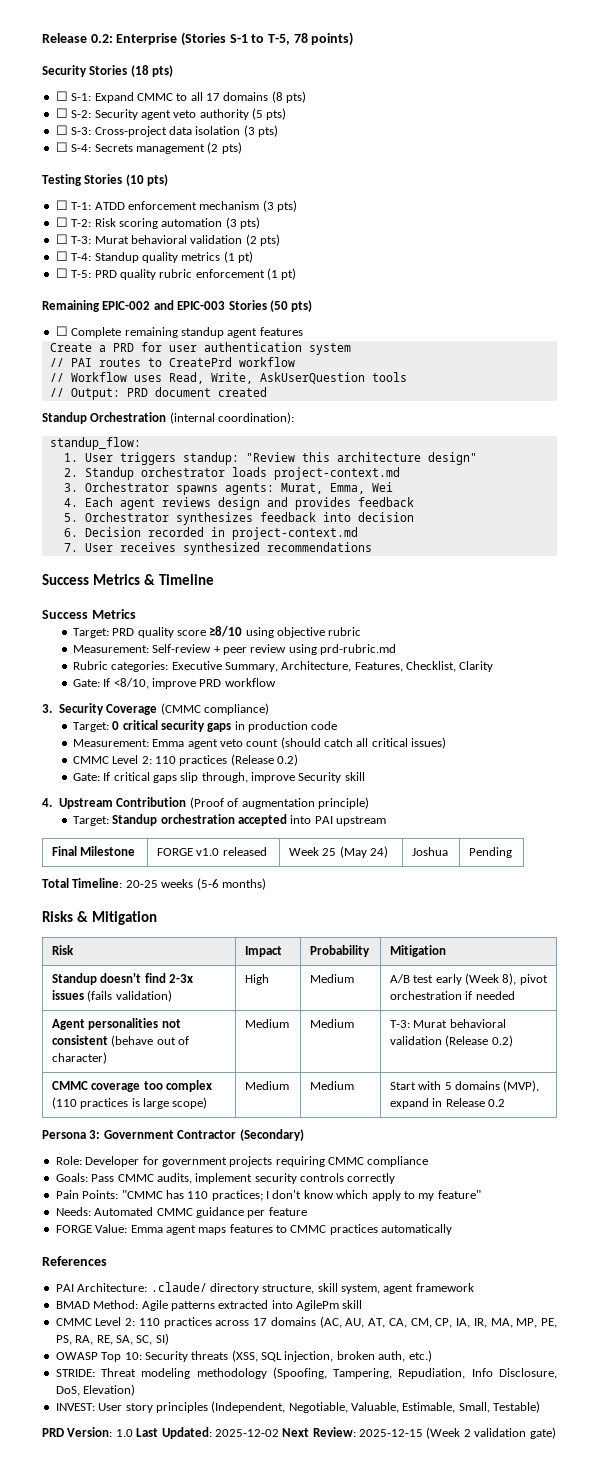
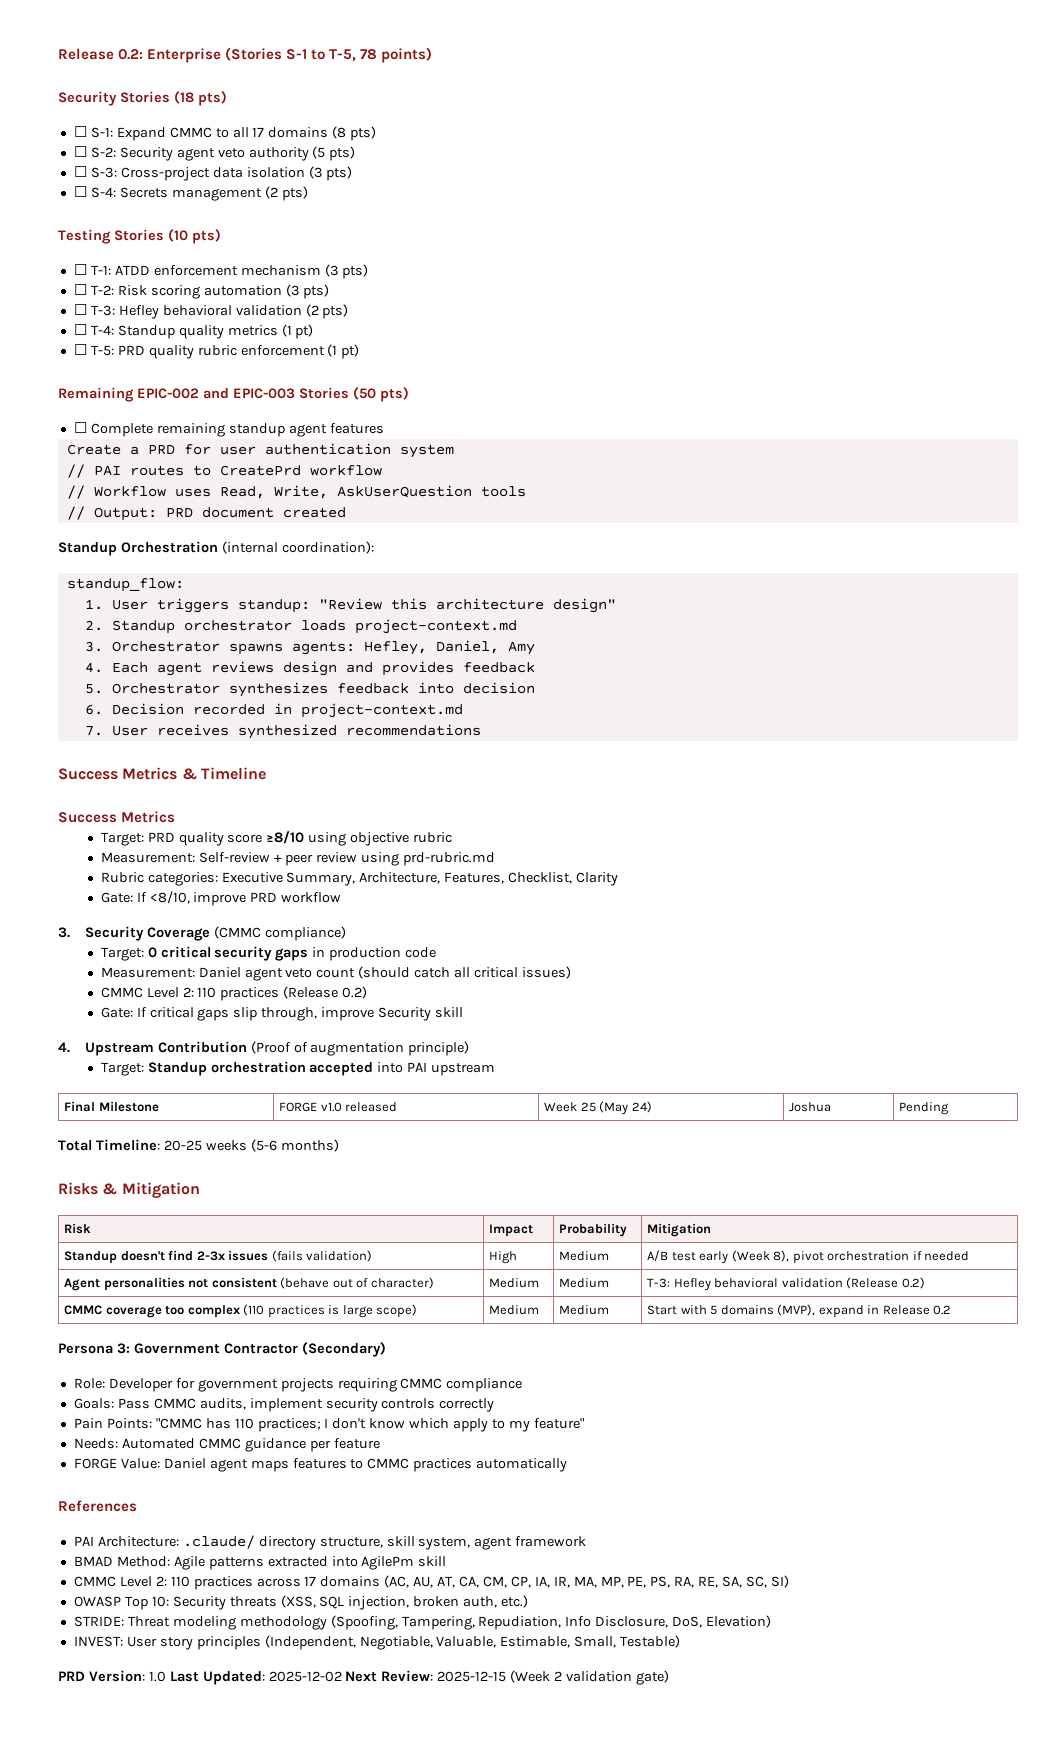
- ☐ T-3: Murat behavioral validation (2 pts)
+ ☐ T-3: Hefley behavioral validation (2 pts)
- 3. Orchestrator spawns agents: Murat, Emma, Wei
+ 3. Orchestrator spawns agents: Hefley, Daniel, Amy
- Measurement: Emma agent veto count (should catch all critical issues)
+ Measurement: Daniel agent veto count (should catch all critical issues)
- Agent personalities not consistent (behave out of character) | Medium | Medium | T-3: Murat behavioral validation (Release 0.2)
+ Agent personalities not consistent (behave out of character) | Medium | Medium | T-3: Hefley behavioral validation (Release 0.2)
- FORGE Value: Emma agent maps features to CMMC practices automatically
+ FORGE Value: Daniel agent maps features to CMMC practices automatically

